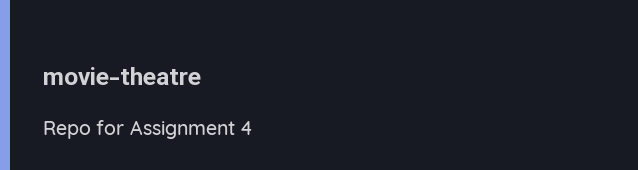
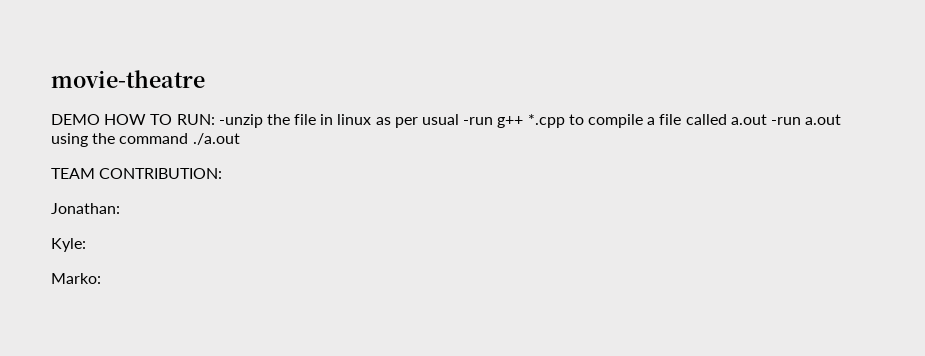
- Repo for Assignment 4
+ DEMO HOW TO RUN: -unzip the file in linux as per usual -run g++ *.cpp to compile a file called a.out -run a.out using the command ./a.out
+ TEAM CONTRIBUTION:
+ Jonathan:
+ Kyle:
+ Marko:

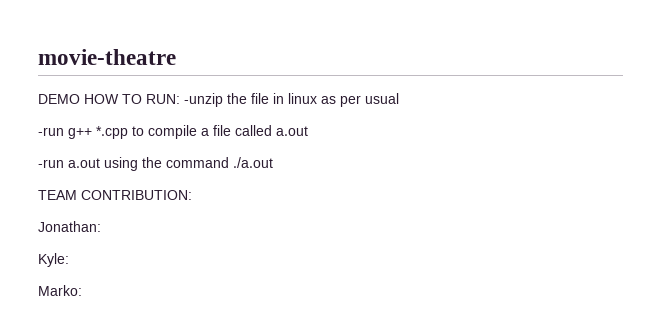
- DEMO HOW TO RUN: -unzip the file in linux as per usual -run g++ *.cpp to compile a file called a.out -run a.out using the command ./a.out
+ DEMO HOW TO RUN: -unzip the file in linux as per usual
+ -run g++ *.cpp to compile a file called a.out
+ -run a.out using the command ./a.out

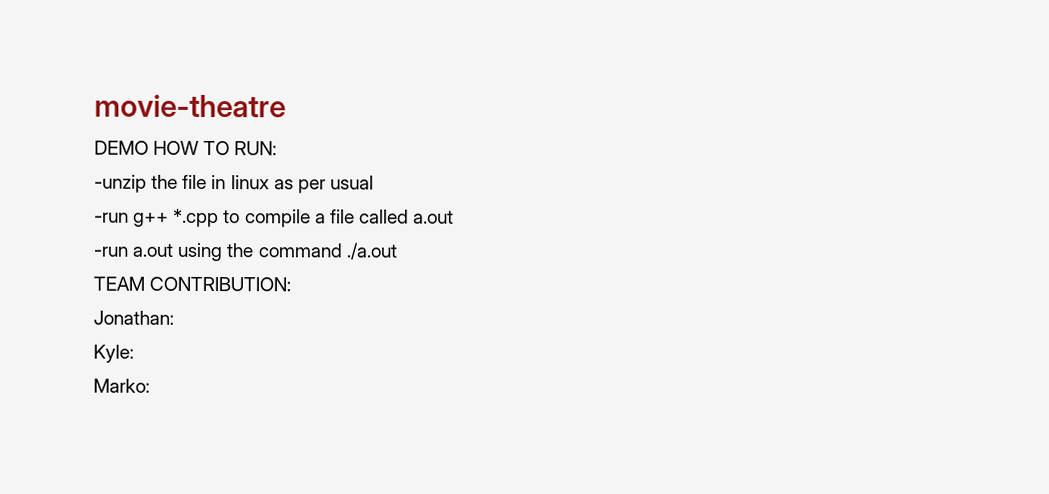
- DEMO HOW TO RUN: -unzip the file in linux as per usual
+ DEMO HOW TO RUN:
+ -unzip the file in linux as per usual

